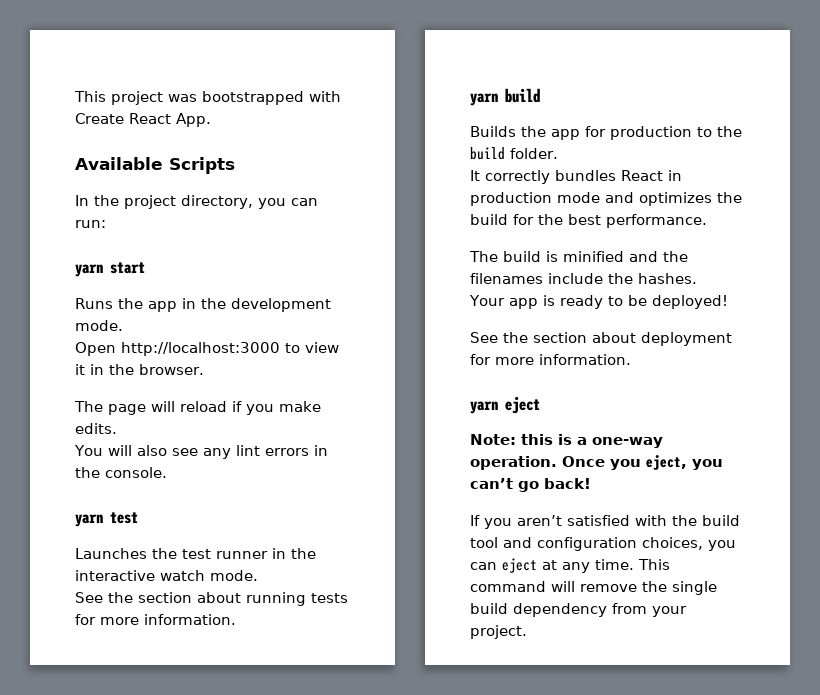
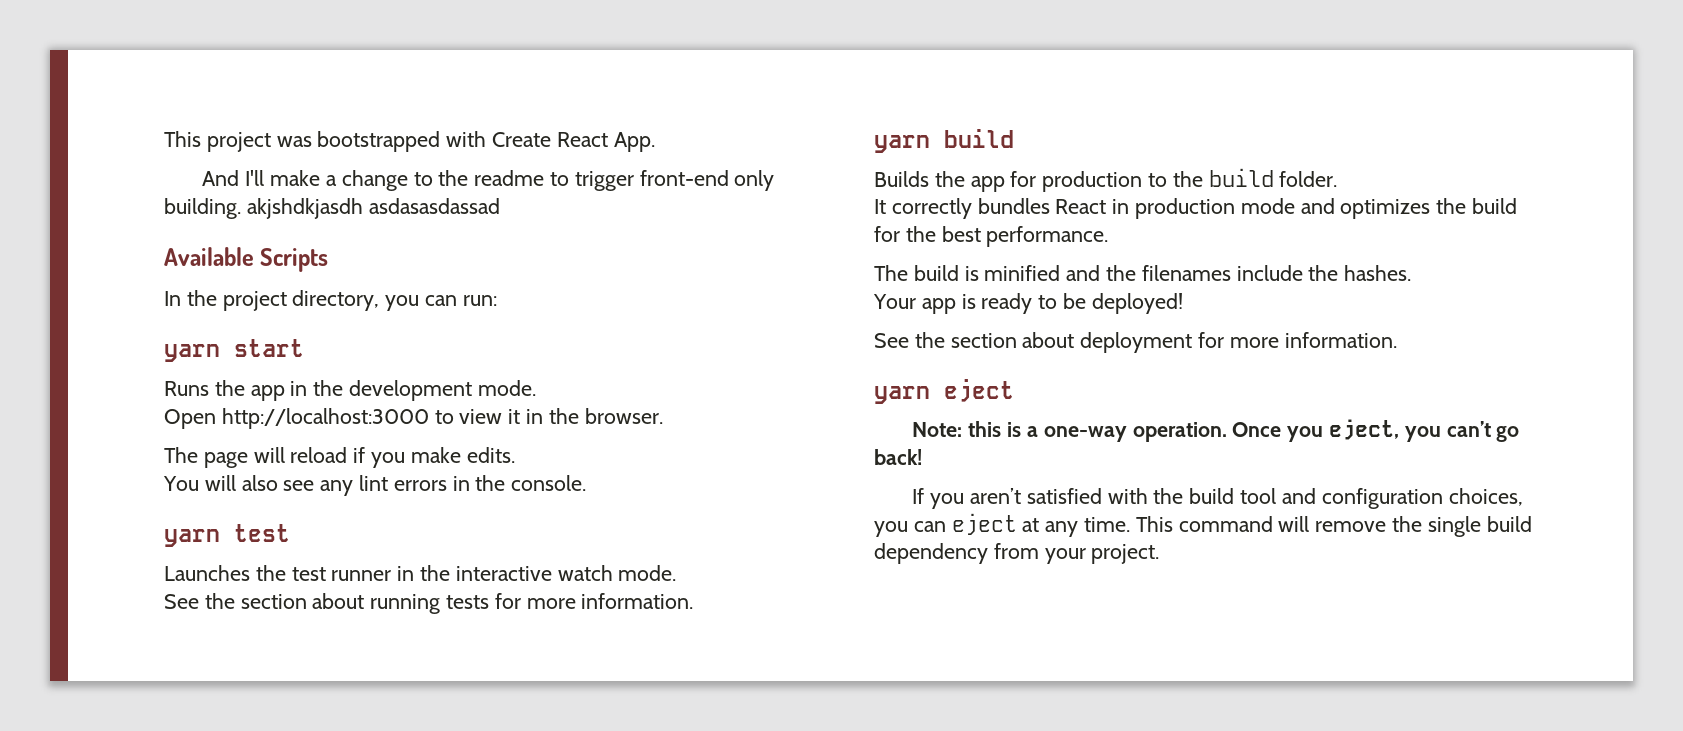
+ And I'll make a change to the readme to trigger front-end only building. akjshdkjasdh asdasasdassad

